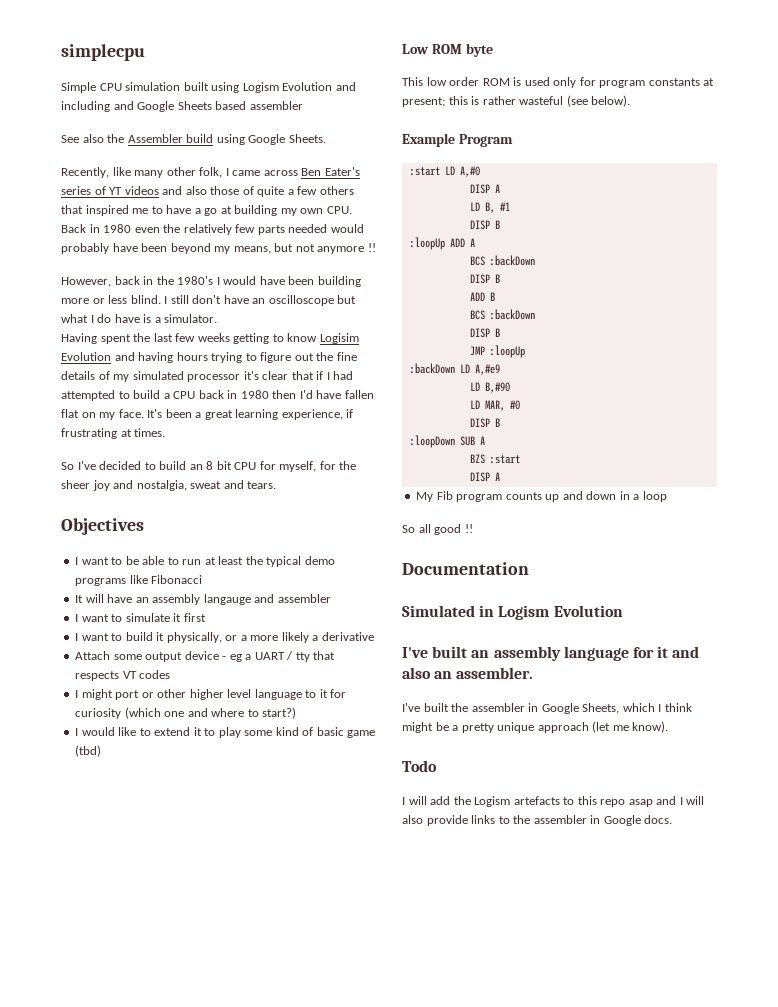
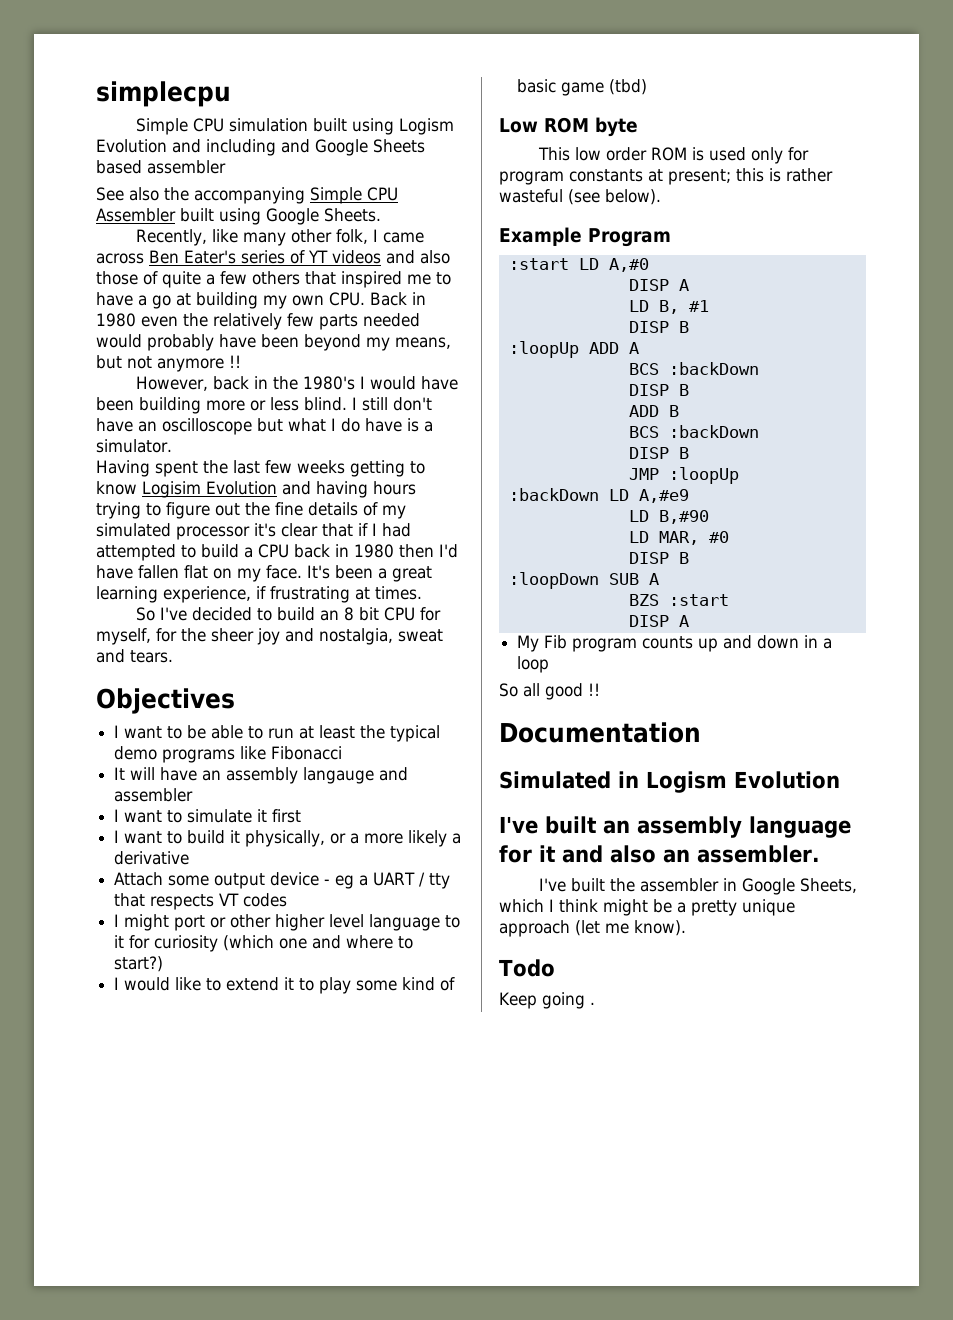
- See also the Assembler build using Google Sheets.
+ See also the accompanying Simple CPU Assembler built using Google Sheets.
- I will add the Logism artefacts to this repo asap and I will also provide links to the assembler in Google docs.
+ Keep going .

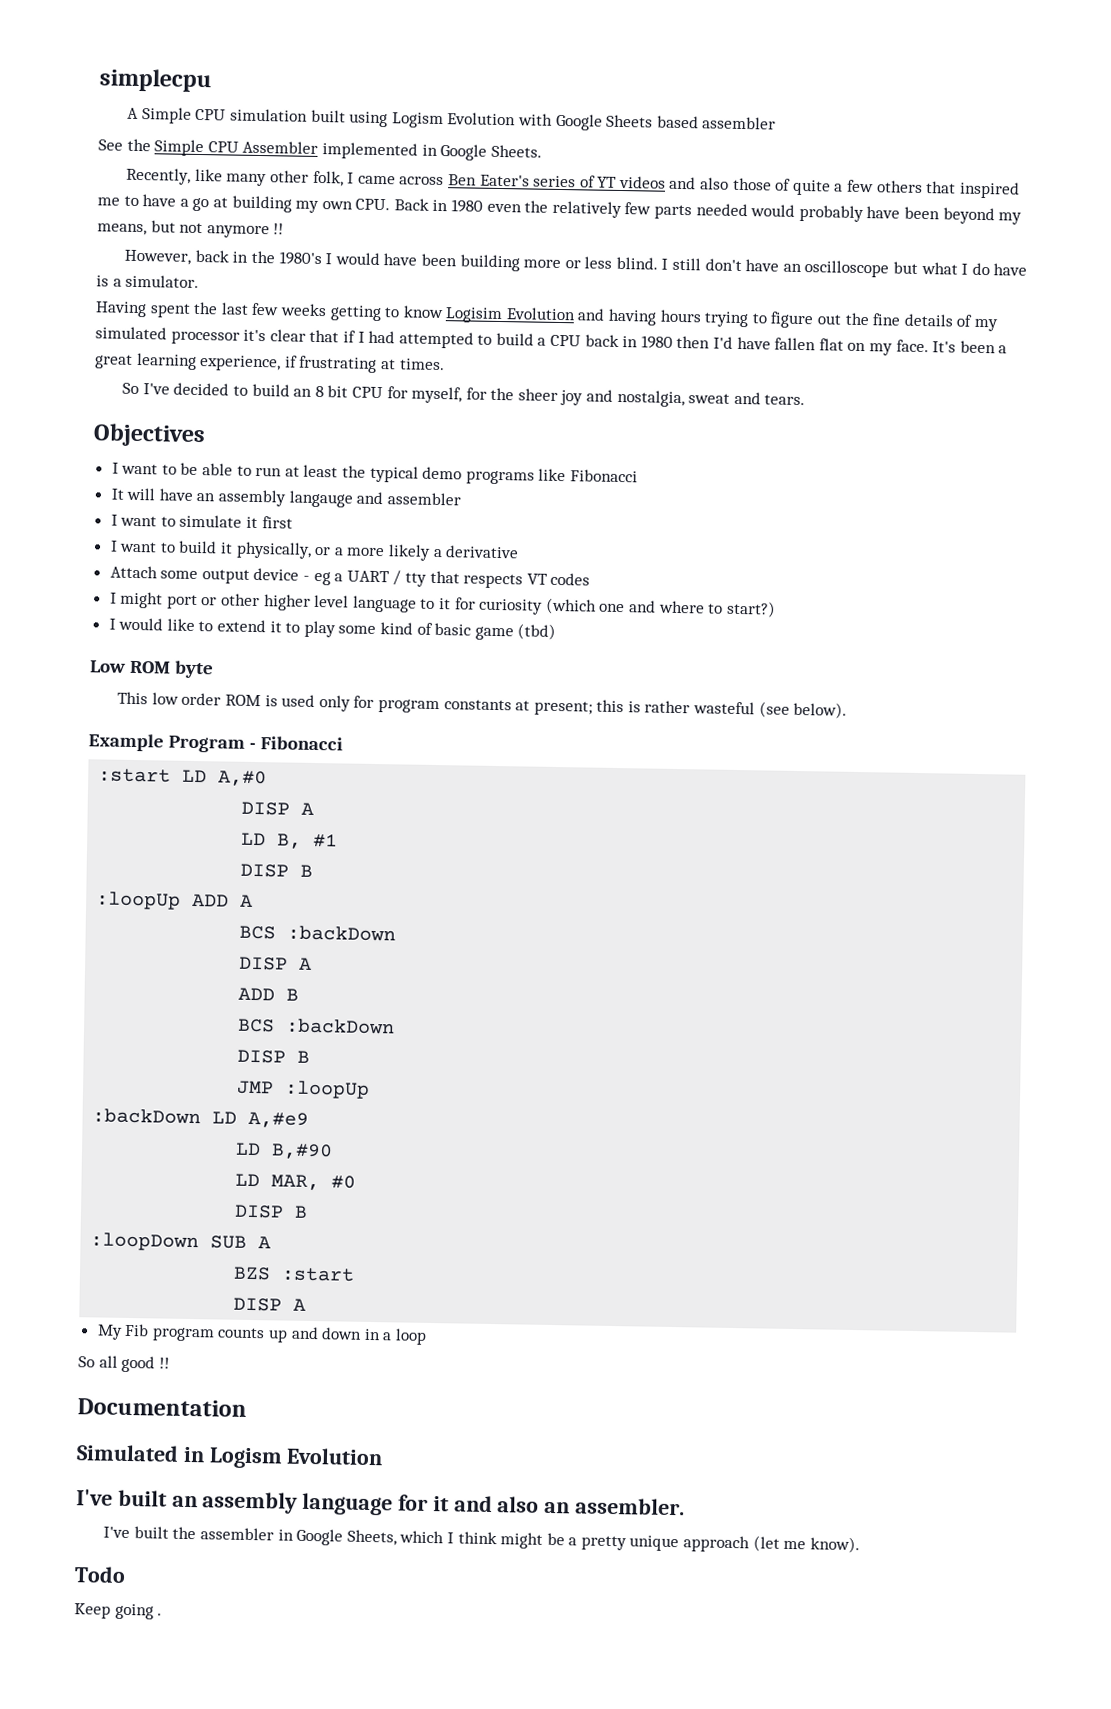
- Simple CPU simulation built using Logism Evolution and including and Google Sheets based assembler
+ A Simple CPU simulation built using Logism Evolution with Google Sheets based assembler
- See also the accompanying Simple CPU Assembler built using Google Sheets.
+ See the Simple CPU Assembler implemented in Google Sheets.
- Example Program
+ Example Program - Fibonacci
  :loopUp ADD A
  BCS :backDown
- DISP B
+ DISP A

